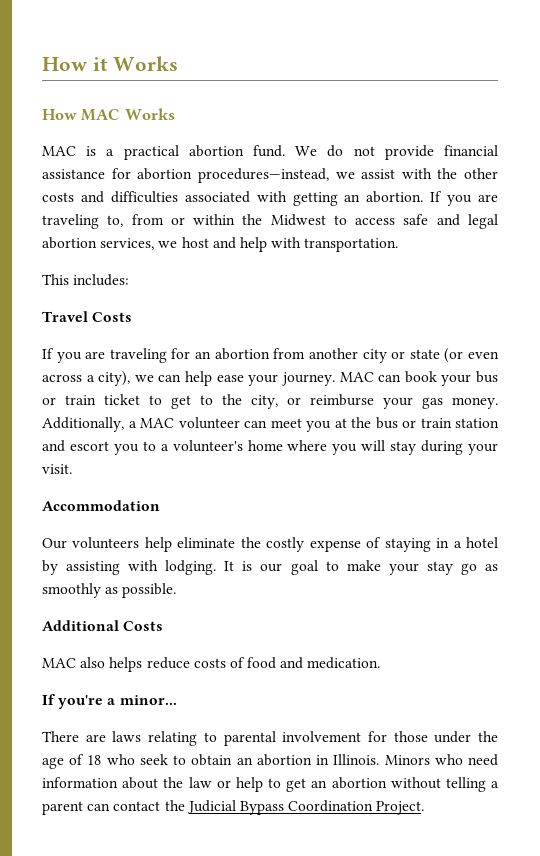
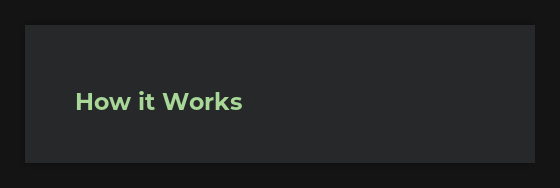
- How MAC Works
- MAC is a practical abortion fund. We do not provide financial assistance for abortion procedures—instead, we assist with the other costs and difficulties associated with getting an abortion. If you are traveling to, from or within the Midwest to access safe and legal abortion services, we host and help with transportation.
- This includes:
- Travel Costs
- If you are traveling for an abortion from another city or state (or even across a city), we can help ease your journey. MAC can book your bus or train ticket to get to the city, or reimburse your gas money. Additionally, a MAC volunteer can meet you at the bus or train station and escort you to a volunteer's home where you will stay during your visit.
- Accommodation
- Our volunteers help eliminate the costly expense of staying in a hotel by assisting with lodging. It is our goal to make your stay go as smoothly as possible.
- Additional Costs
- MAC also helps reduce costs of food and medication.
- If you're a minor...
- There are laws relating to parental involvement for those under the age of 18 who seek to obtain an abortion in Illinois. Minors who need information about the law or help to get an abortion without telling a parent can contact the Judicial Bypass Coordination Project.

